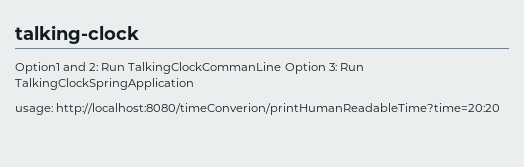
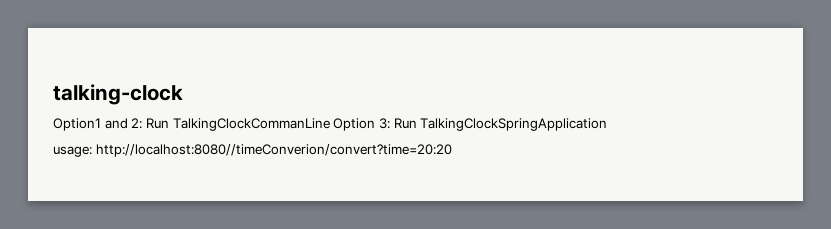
- usage: http://localhost:8080/timeConverion/printHumanReadableTime?time=20:20
+ usage: http://localhost:8080//timeConverion/convert?time=20:20

